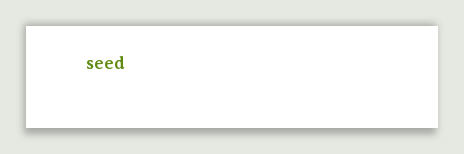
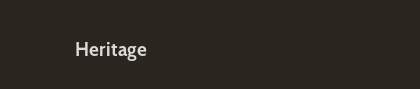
- seed
+ Heritage

